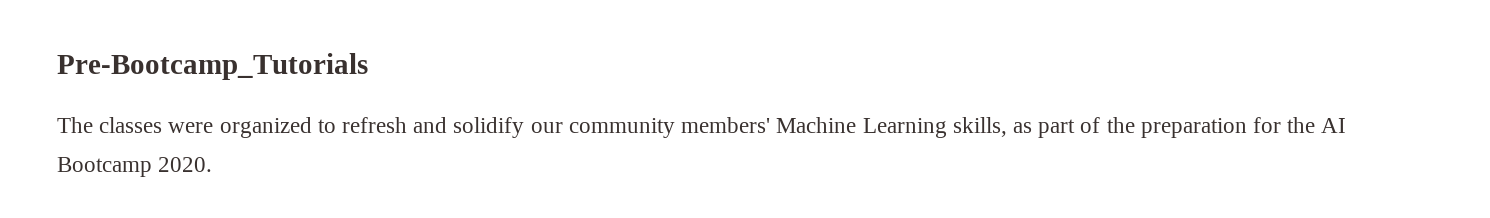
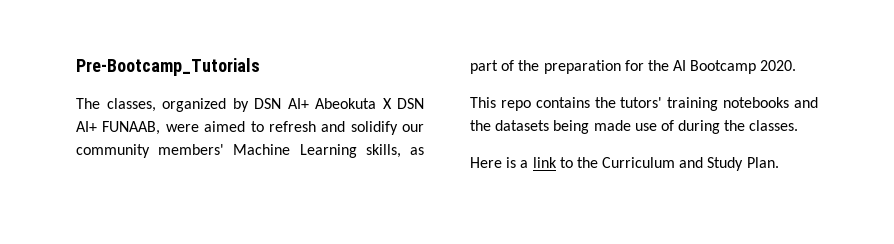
- The classes were organized to refresh and solidify our community members' Machine Learning skills, as part of the preparation for the AI Bootcamp 2020.
+ The classes, organized by DSN AI+ Abeokuta X DSN AI+ FUNAAB, were aimed to refresh and solidify our community members' Machine Learning skills, as part of the preparation for the AI Bootcamp 2020.
+ This repo contains the tutors' training notebooks and the datasets being made use of during the classes.
+ Here is a link to the Curriculum and Study Plan.

